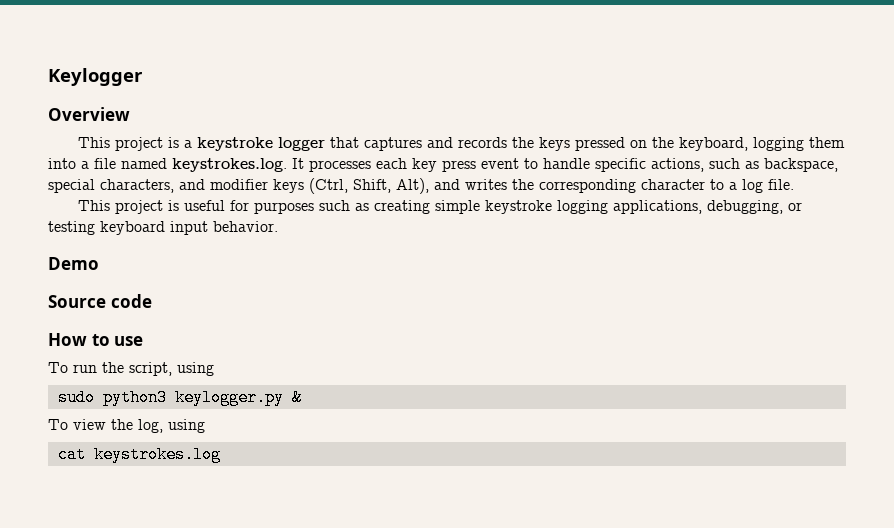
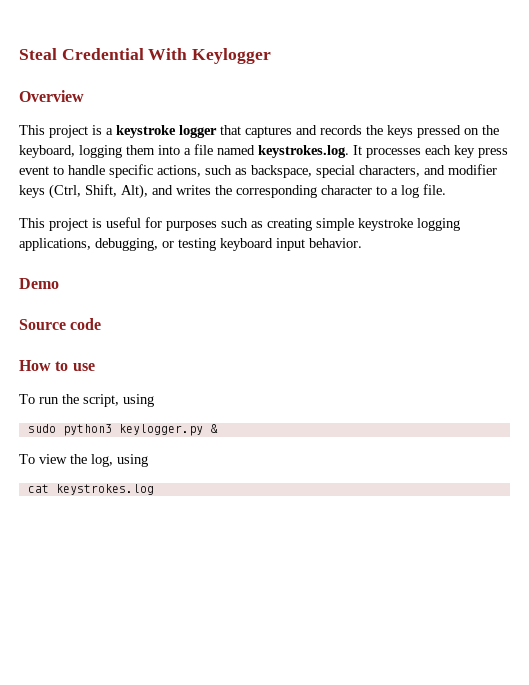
- Keylogger
+ Steal Credential With Keylogger

